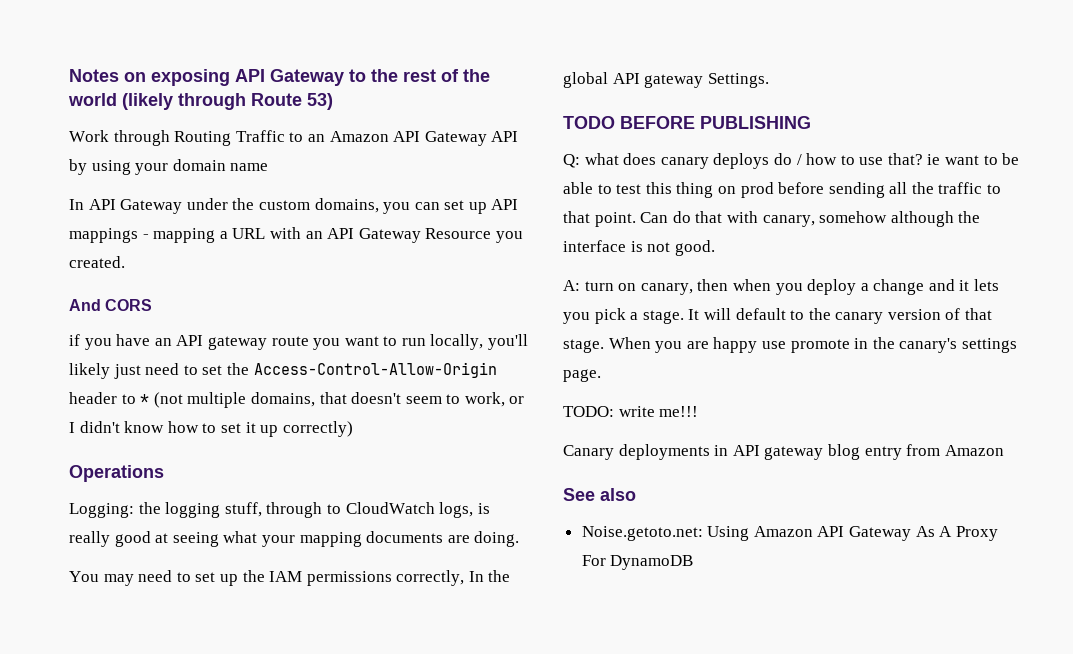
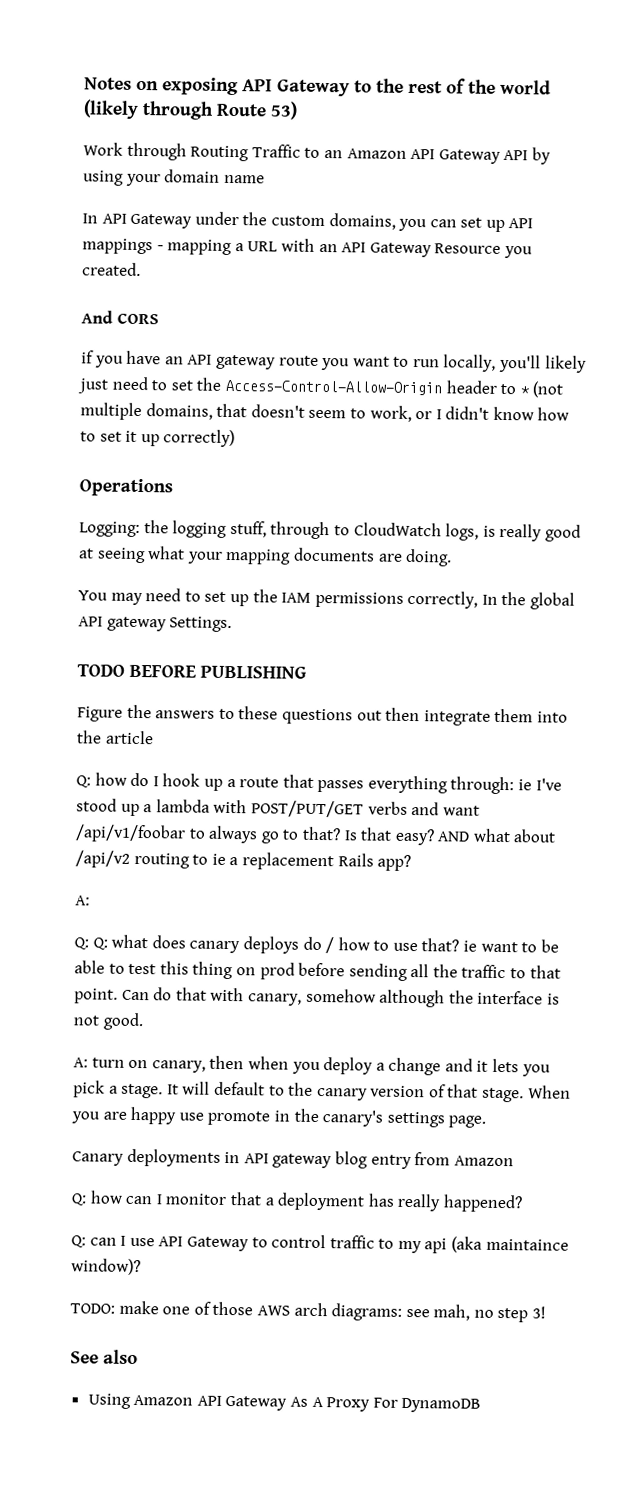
- Q: what does canary deploys do / how to use that? ie want to be able to test this thing on prod before sending all the traffic to that point.
+ Figure the answers to these questions out then integrate them into the article
+ Q: how do I hook up a route that passes everything through: ie I've stood up a lambda with POST/PUT/GET verbs and want /api/v1/foobar to always go to that? Is that easy? AND what about /api/v2 routing to ie a replacement Rails app?
+ A:
+ Q: Q: what does canary deploys do / how to use that? ie want to be able to test this thing on prod before sending all the traffic to that point.
- TODO: write me!!!
+ Q: how can I monitor that a deployment has really happened?
+ Q: can I use API Gateway to control traffic to my api (aka maintaince window)?
+ TODO: make one of those AWS arch diagrams: see mah, no step 3!
- Noise.getoto.net: Using Amazon API Gateway As A Proxy For DynamoDB
+ Using Amazon API Gateway As A Proxy For DynamoDB

